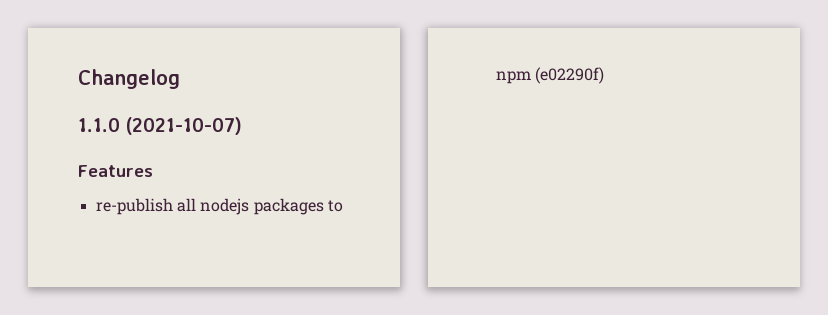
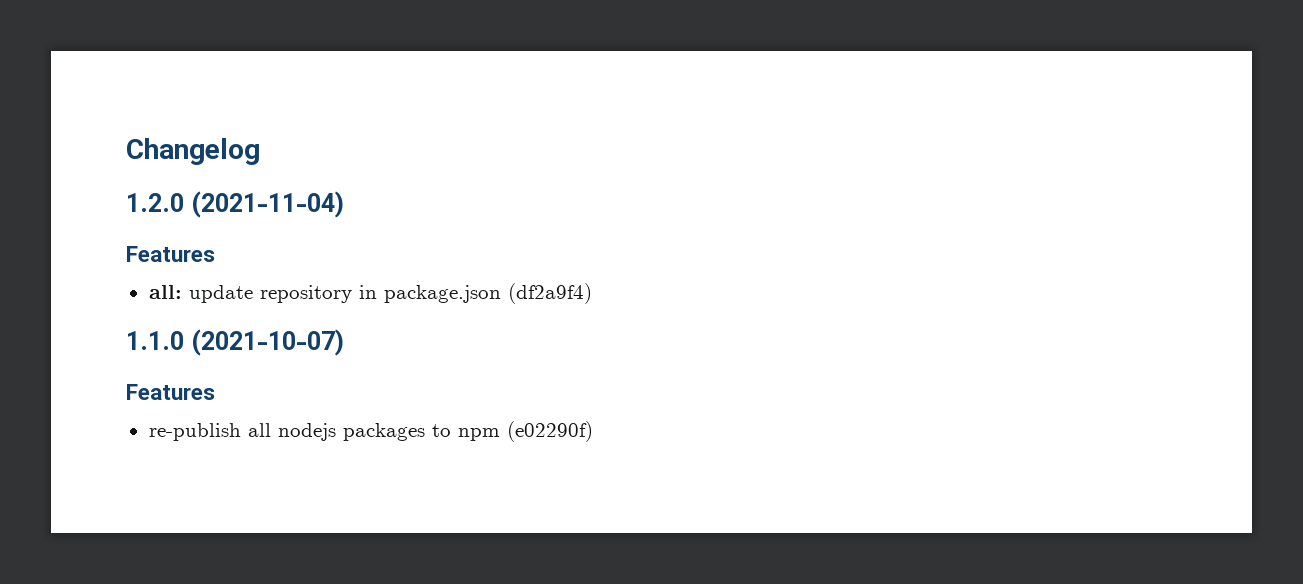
+ 1.2.0 (2021-11-04)
+ Features
+ all: update repository in package.json (df2a9f4)

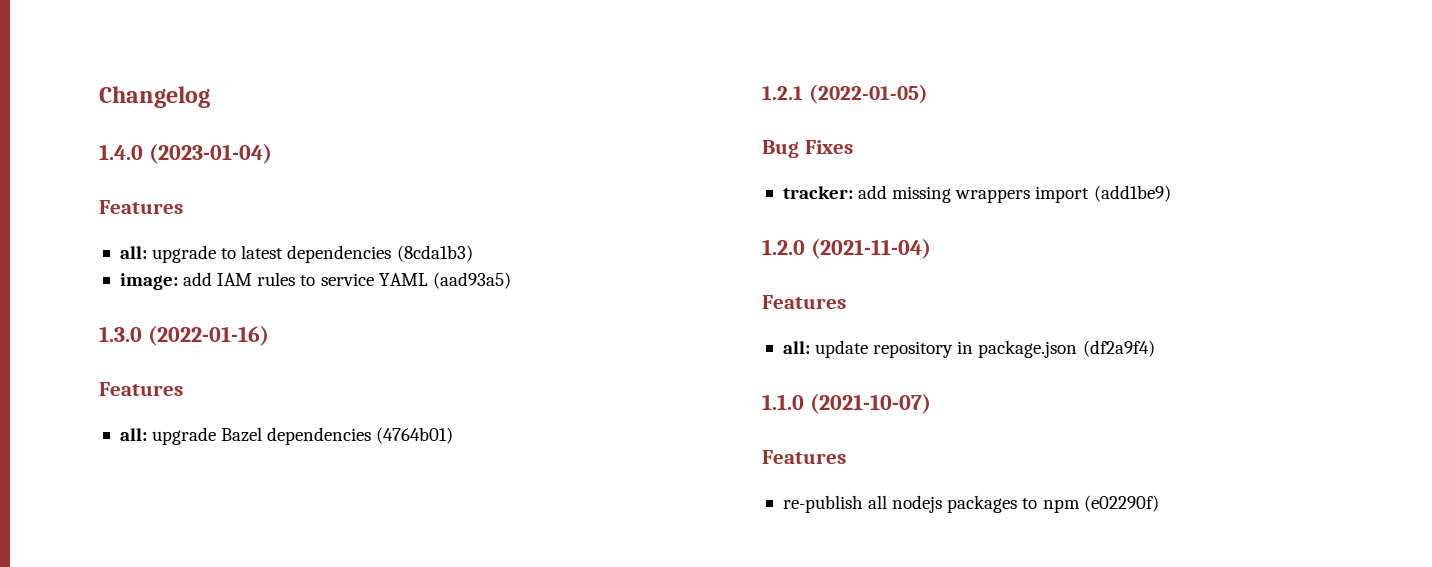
+ 1.4.0 (2023-01-04)
+ Features
+ all: upgrade to latest dependencies (8cda1b3)
+ image: add IAM rules to service YAML (aad93a5)
+ 1.3.0 (2022-01-16)
+ Features
+ all: upgrade Bazel dependencies (4764b01)
+ 1.2.1 (2022-01-05)
+ Bug Fixes
+ tracker: add missing wrappers import (add1be9)

